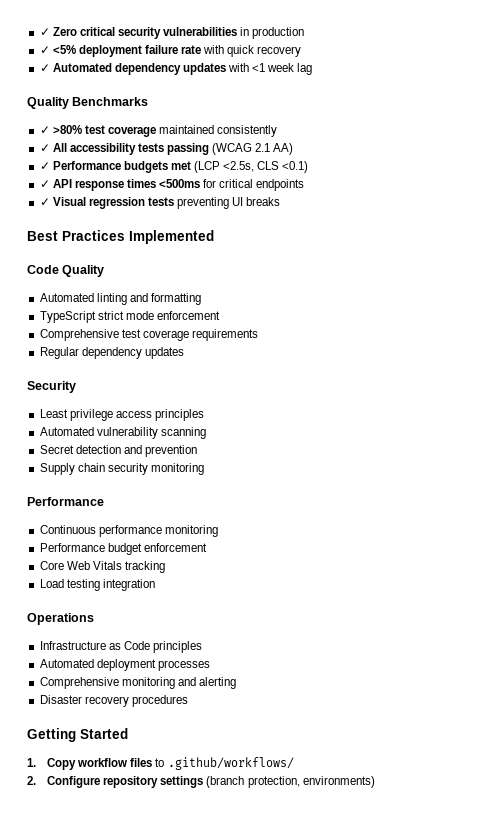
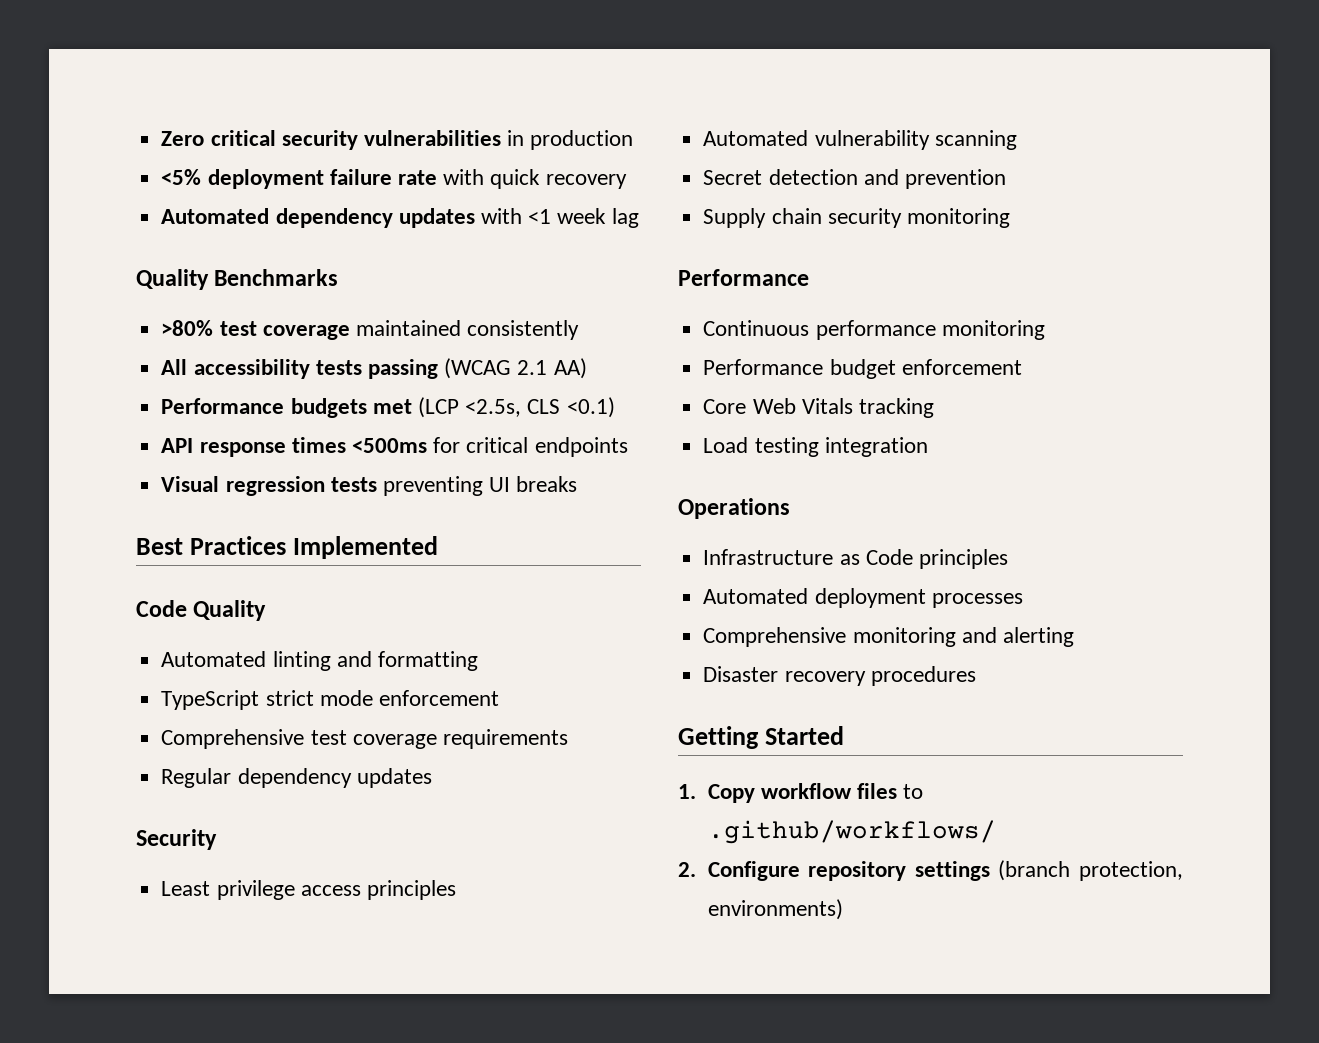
- ✓ Zero critical security vulnerabilities in production
+ Zero critical security vulnerabilities in production
- ✓ <5% deployment failure rate with quick recovery
+ <5% deployment failure rate with quick recovery
- ✓ Automated dependency updates with <1 week lag
+ Automated dependency updates with <1 week lag
- ✓ >80% test coverage maintained consistently
+ >80% test coverage maintained consistently
- ✓ All accessibility tests passing (WCAG 2.1 AA)
+ All accessibility tests passing (WCAG 2.1 AA)
- ✓ Performance budgets met (LCP <2.5s, CLS <0.1)
+ Performance budgets met (LCP <2.5s, CLS <0.1)
- ✓ API response times <500ms for critical endpoints
+ API response times <500ms for critical endpoints
- ✓ Visual regression tests preventing UI breaks
+ Visual regression tests preventing UI breaks

